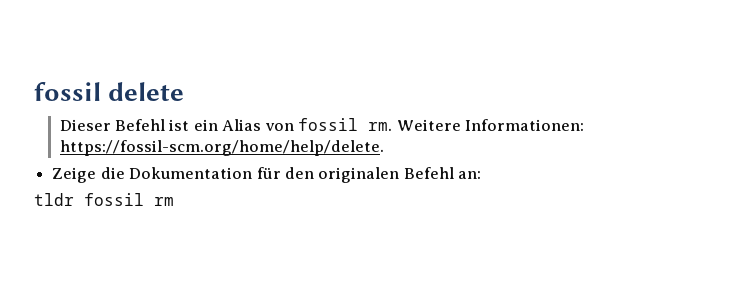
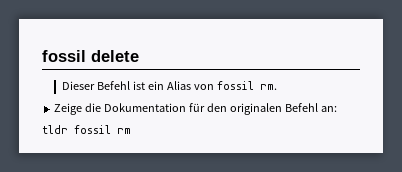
- Weitere Informationen: https://fossil-scm.org/home/help/delete.

